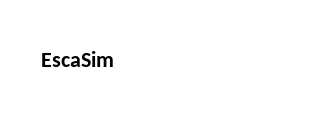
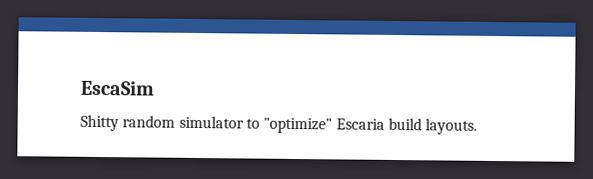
+ Shitty random simulator to "optimize" Escaria build layouts.

